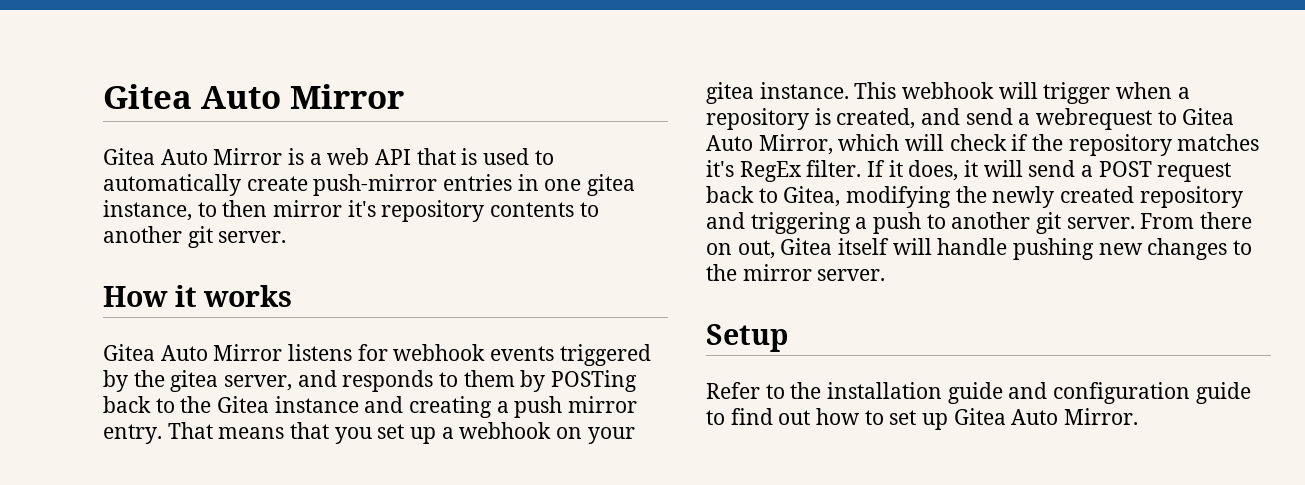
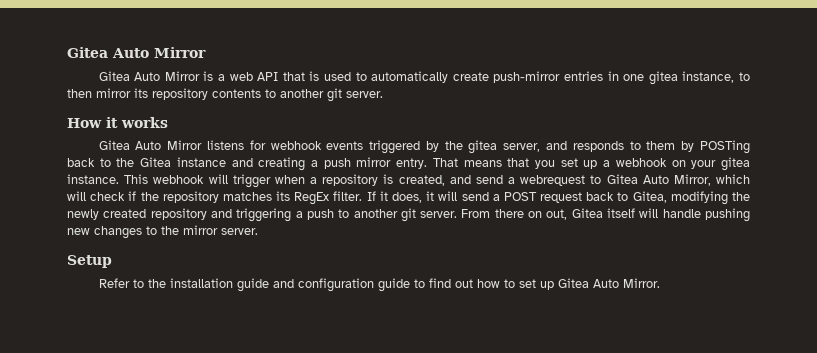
- Gitea Auto Mirror is a web API that is used to automatically create push-mirror entries in one gitea instance, to then mirror it's repository contents to another git server.
+ Gitea Auto Mirror is a web API that is used to automatically create push-mirror entries in one gitea instance, to then mirror its repository contents to another git server.
- This webhook will trigger when a repository is created, and send a webrequest to Gitea Auto Mirror, which will check if the repository matches it's RegEx filter.
+ This webhook will trigger when a repository is created, and send a webrequest to Gitea Auto Mirror, which will check if the repository matches its RegEx filter.

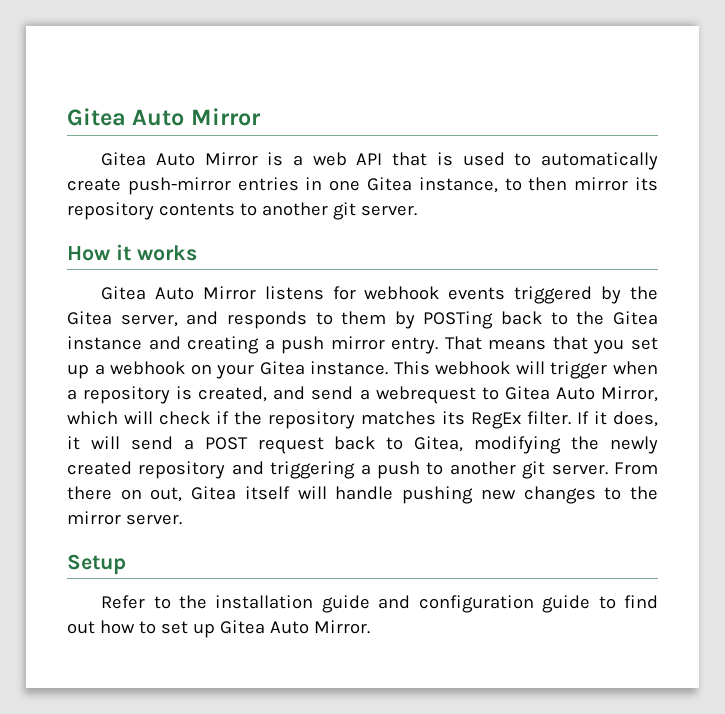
- Gitea Auto Mirror is a web API that is used to automatically create push-mirror entries in one gitea instance, to then mirror its repository contents to another git server.
+ Gitea Auto Mirror is a web API that is used to automatically create push-mirror entries in one Gitea instance, to then mirror its repository contents to another git server.
- Gitea Auto Mirror listens for webhook events triggered by the gitea server, and responds to them by POSTing back to the Gitea instance and creating a push mirror entry.
+ Gitea Auto Mirror listens for webhook events triggered by the Gitea server, and responds to them by POSTing back to the Gitea instance and creating a push mirror entry.
- That means that you set up a webhook on your gitea instance.
+ That means that you set up a webhook on your Gitea instance.

